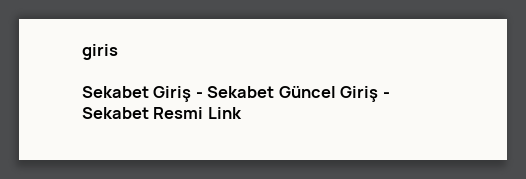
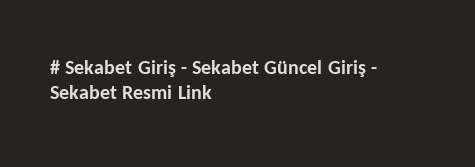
- giris
- Sekabet Giriş - Sekabet Güncel Giriş - Sekabet Resmi Link
+ # Sekabet Giriş - Sekabet Güncel Giriş - Sekabet Resmi Link

